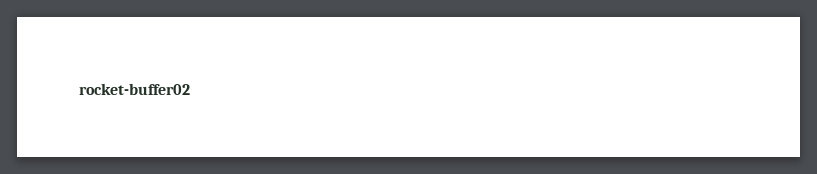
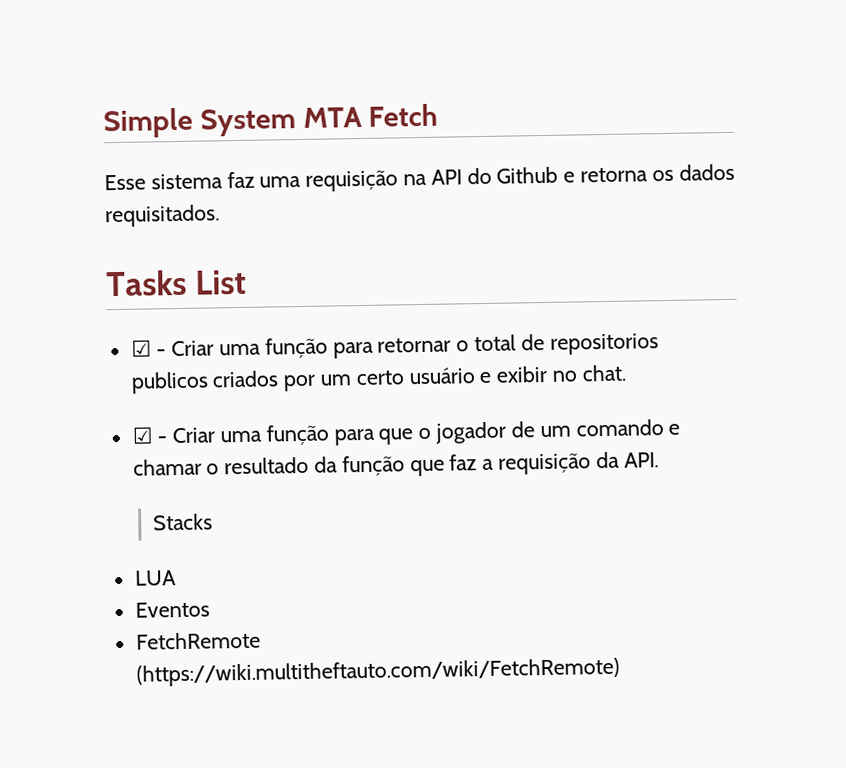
- rocket-buffer02
+ Simple System MTA Fetch
+ Esse sistema faz uma requisição na API do Github e retorna os dados requisitados.
+ Tasks List
+ ☑ - Criar uma função para retornar o total de repositorios publicos criados por um certo usuário e exibir no chat.
+ ☑ - Criar uma função para que o jogador de um comando e chamar o resultado da função que faz a requisição da API.
+ Stacks
+ LUA
+ Eventos
+ FetchRemote (https://wiki.multitheftauto.com/wiki/FetchRemote)

